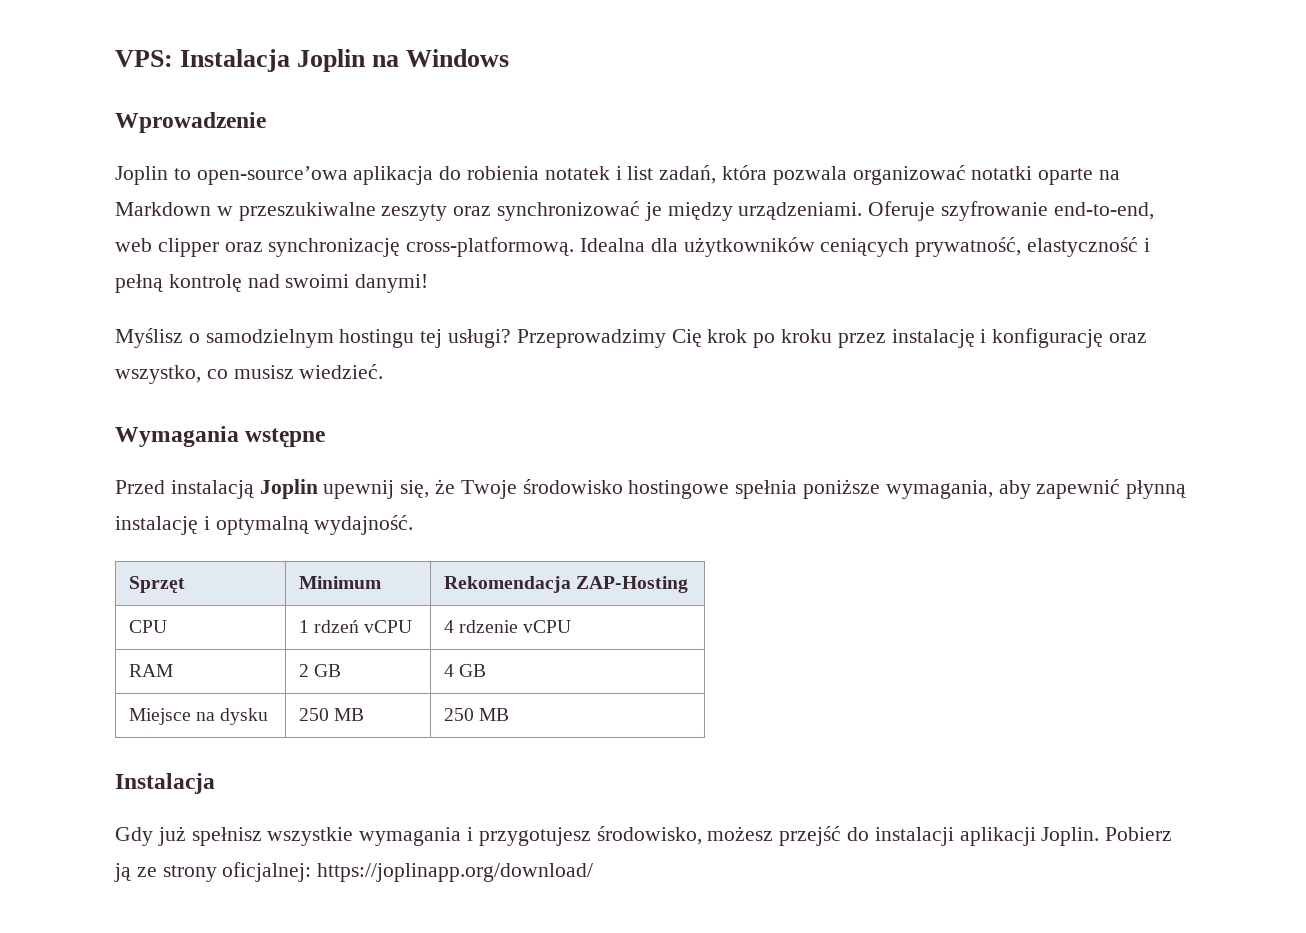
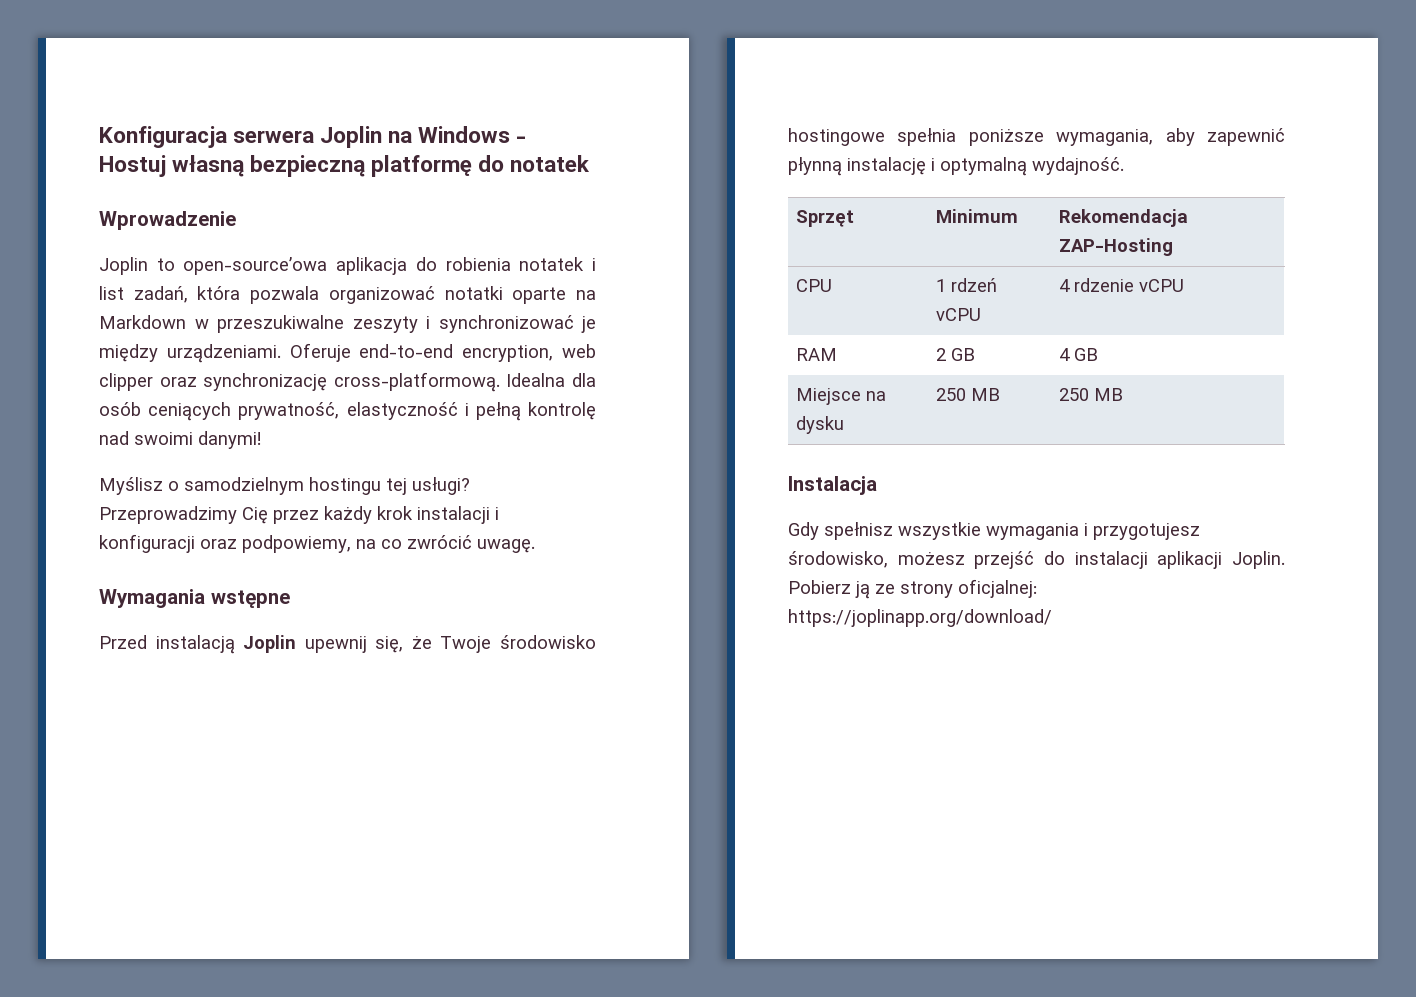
- VPS: Instalacja Joplin na Windows
+ Konfiguracja serwera Joplin na Windows - Hostuj własną bezpieczną platformę do notatek
- Joplin to open-source’owa aplikacja do robienia notatek i list zadań, która pozwala organizować notatki oparte na Markdown w przeszukiwalne zeszyty oraz synchronizować je między urządzeniami.
+ Joplin to open-source’owa aplikacja do robienia notatek i list zadań, która pozwala organizować notatki oparte na Markdown w przeszukiwalne zeszyty i synchronizować je między urządzeniami.
- Oferuje szyfrowanie end-to-end, web clipper oraz synchronizację cross-platformową.
+ Oferuje end-to-end encryption, web clipper oraz synchronizację cross-platformową.
- Idealna dla użytkowników ceniących prywatność, elastyczność i pełną kontrolę nad swoimi danymi!
+ Idealna dla osób ceniących prywatność, elastyczność i pełną kontrolę nad swoimi danymi!
- Przeprowadzimy Cię krok po kroku przez instalację i konfigurację oraz wszystko, co musisz wiedzieć.
+ Przeprowadzimy Cię przez każdy krok instalacji i konfiguracji oraz podpowiemy, na co zwrócić uwagę.
- Gdy już spełnisz wszystkie wymagania i przygotujesz środowisko, możesz przejść do instalacji aplikacji Joplin.
+ Gdy spełnisz wszystkie wymagania i przygotujesz środowisko, możesz przejść do instalacji aplikacji Joplin.

